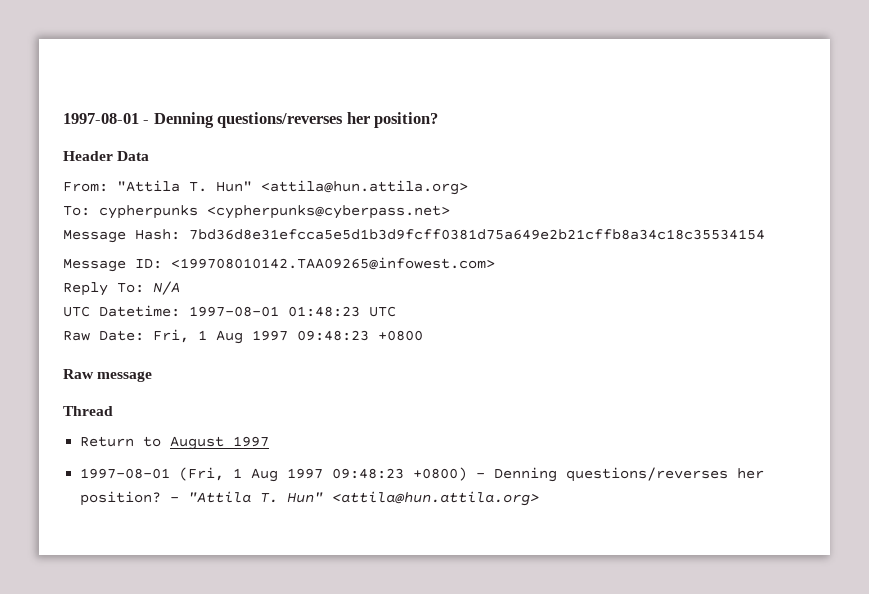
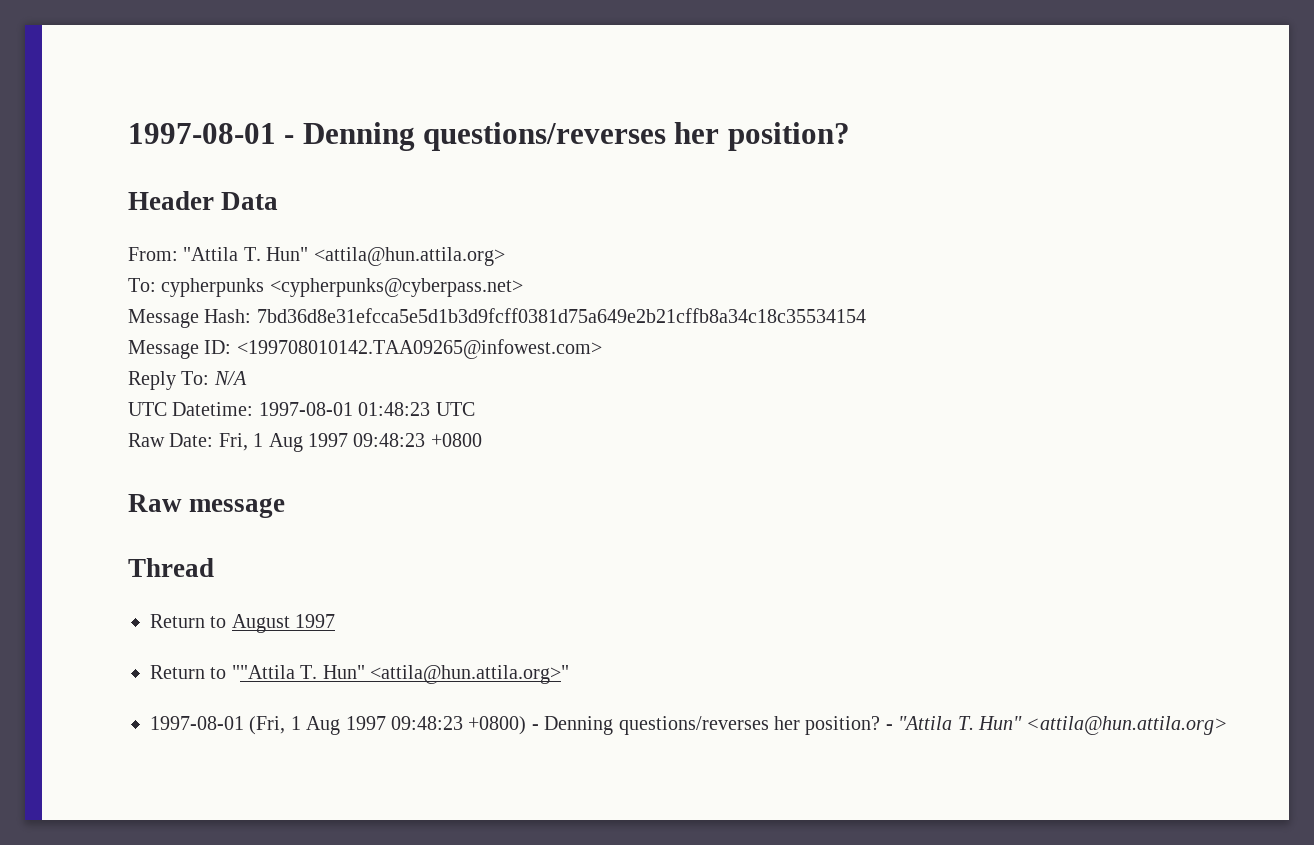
+ Return to ""Attila T. Hun" <attila@hun.attila.org>"

